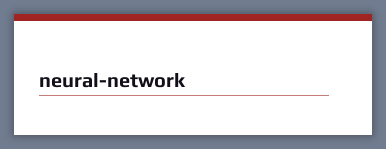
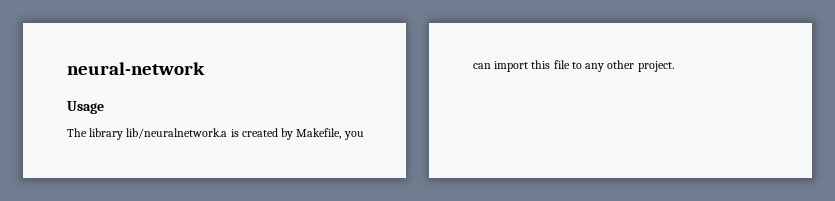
+ Usage
+ The library lib/neuralnetwork.a is created by Makefile, you can import this file to any other project.

